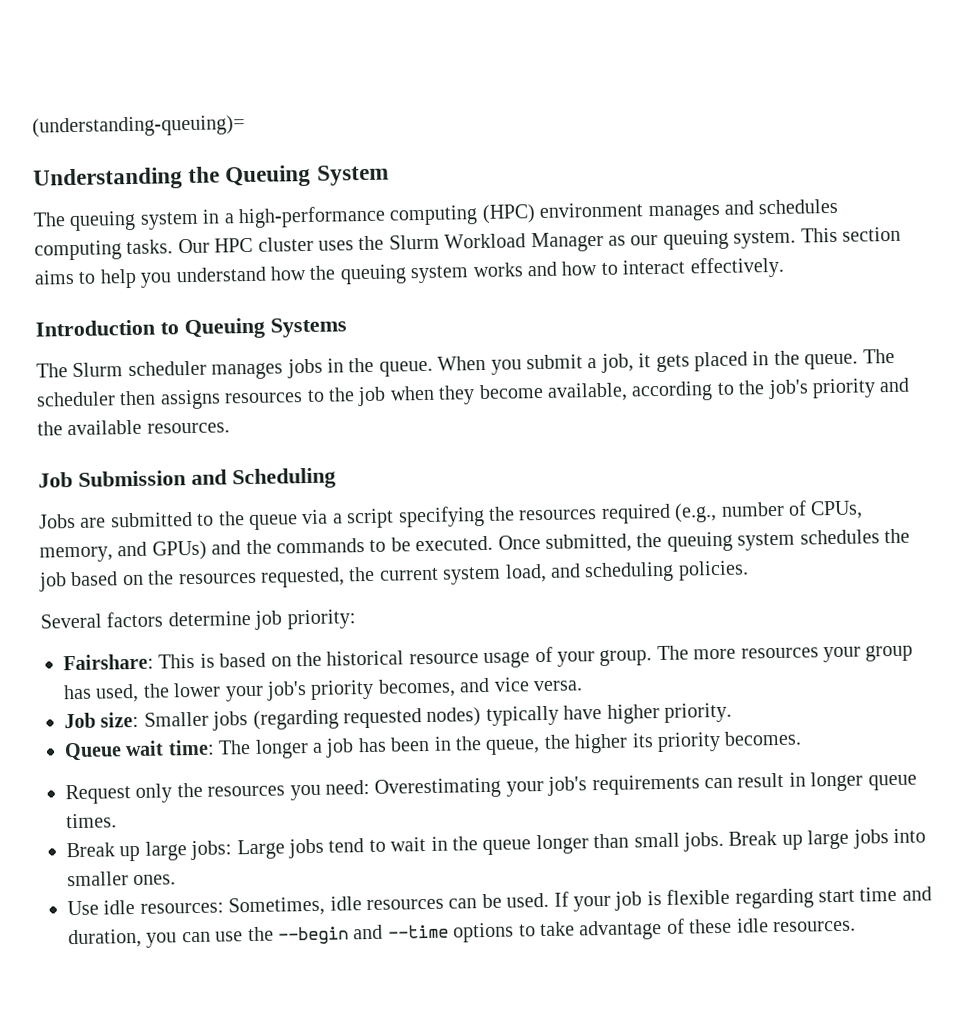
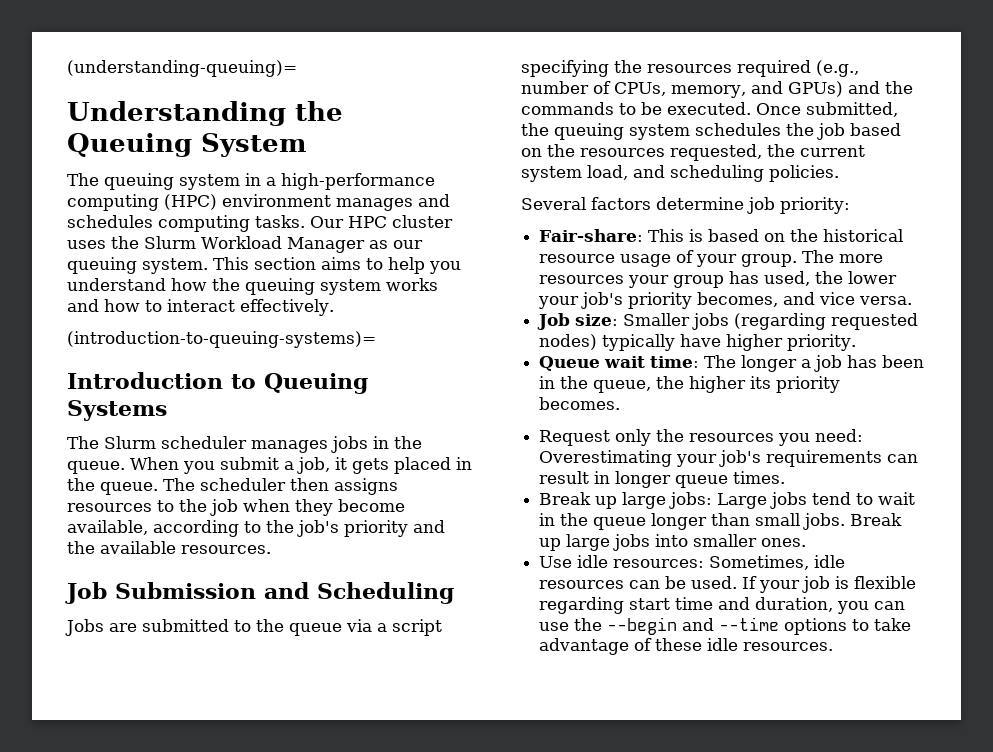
+ (introduction-to-queuing-systems)=
- Fairshare: This is based on the historical resource usage of your group.
+ Fair-share: This is based on the historical resource usage of your group.

